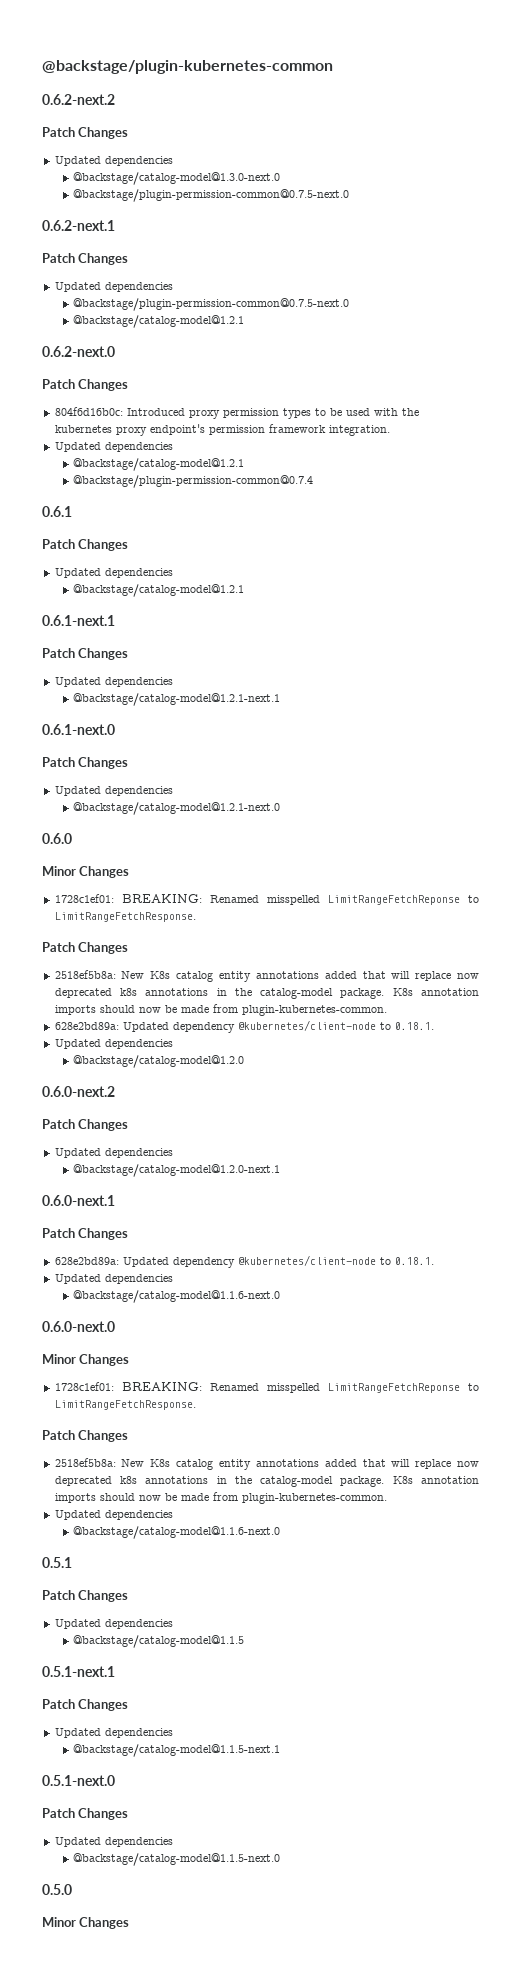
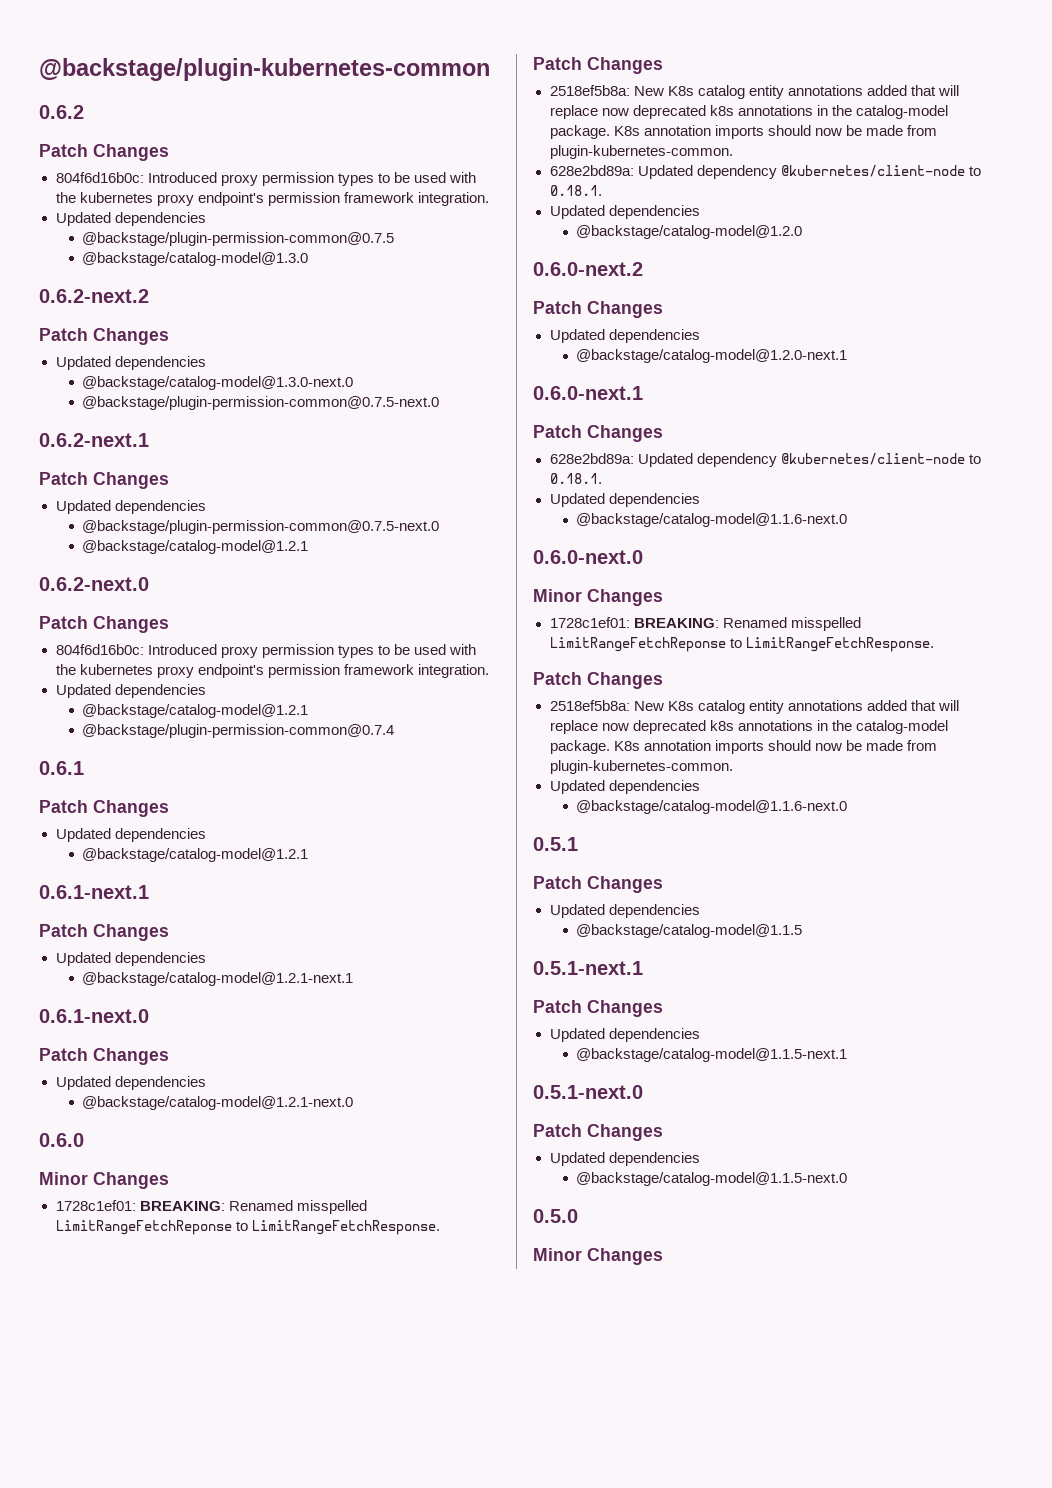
+ 0.6.2
+ Patch Changes
+ 804f6d16b0c: Introduced proxy permission types to be used with the kubernetes proxy endpoint's permission framework integration.
+ Updated dependencies
+ @backstage/plugin-permission-common@0.7.5
+ @backstage/catalog-model@1.3.0

